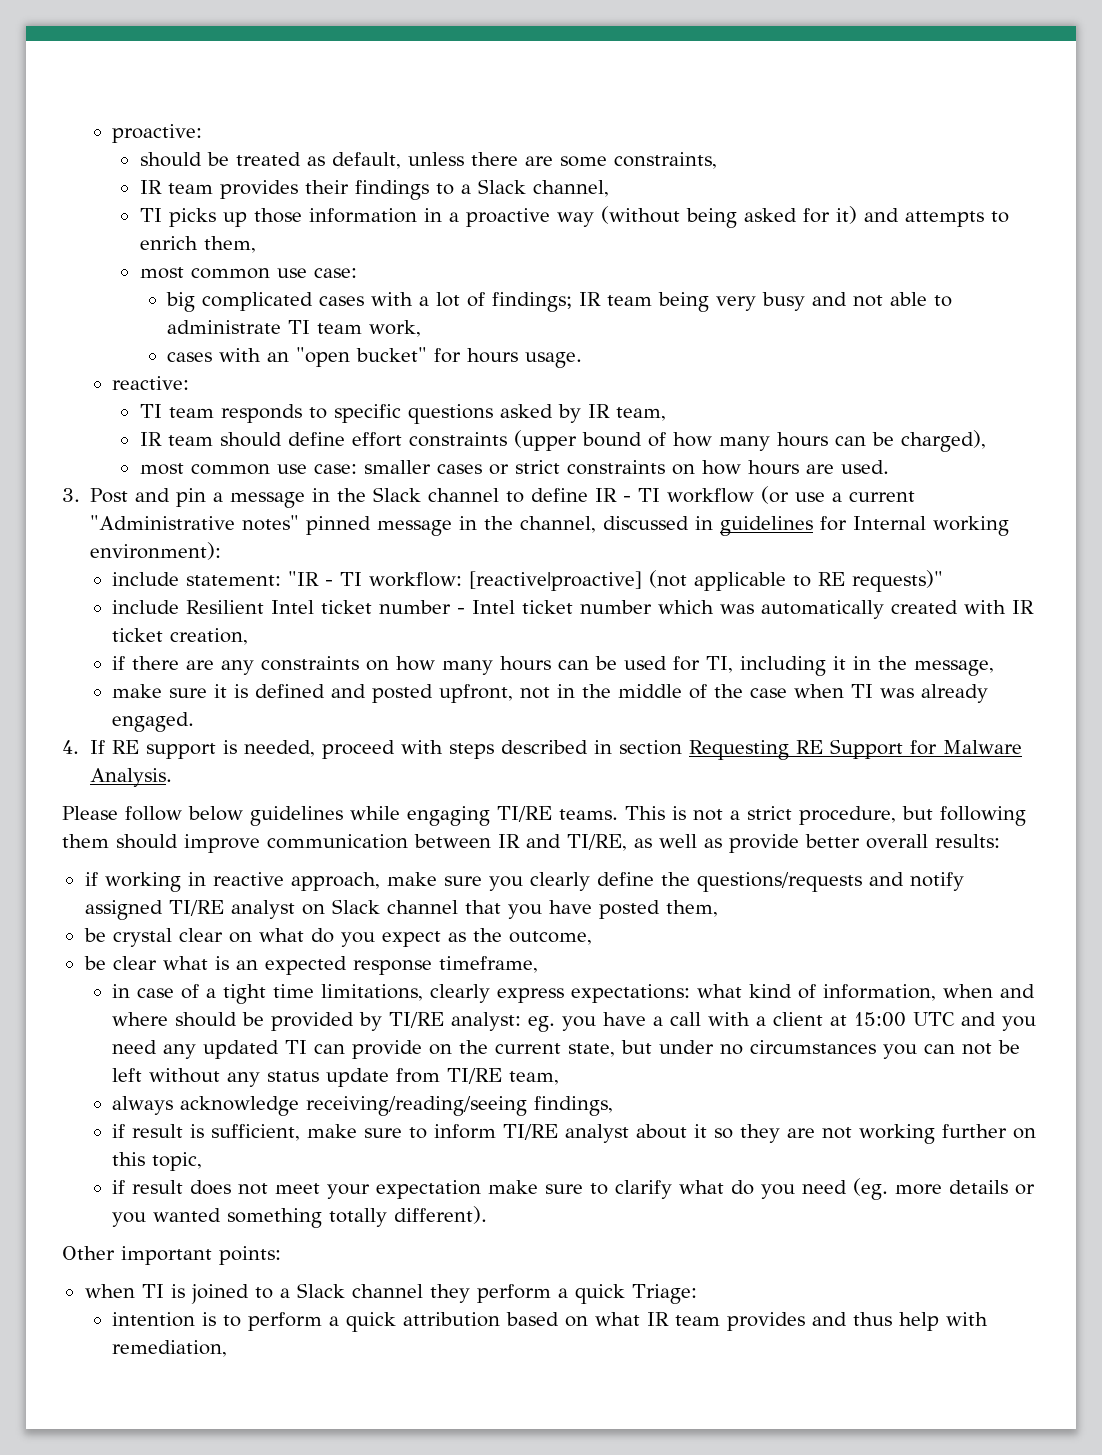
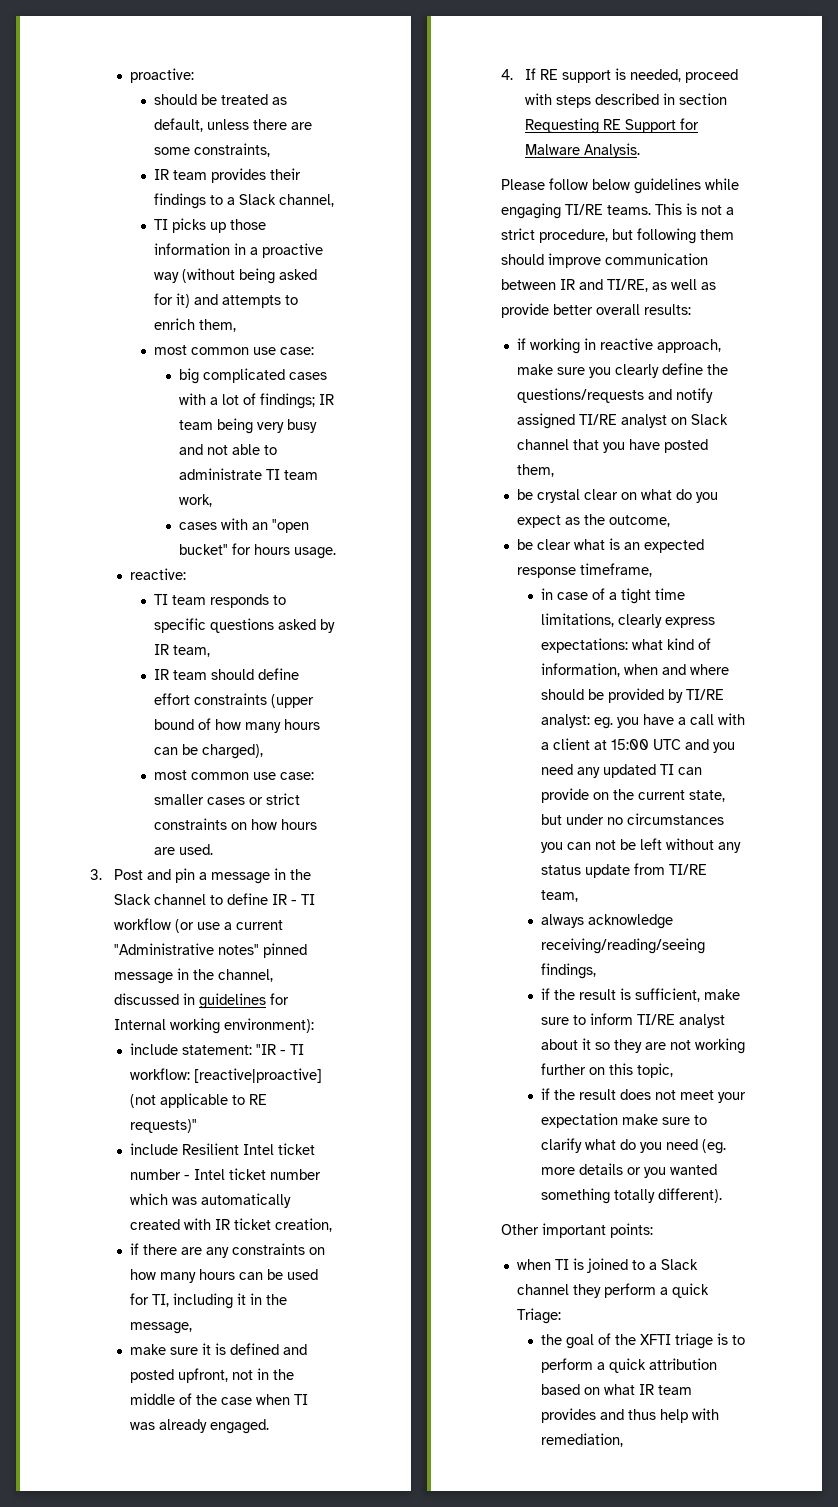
- if result is sufficient, make sure to inform TI/RE analyst about it so they are not working further on this topic,
+ if the result is sufficient, make sure to inform TI/RE analyst about it so they are not working further on this topic,
- if result does not meet your expectation make sure to clarify what do you need (eg. more details or you wanted something totally different).
+ if the result does not meet your expectation make sure to clarify what do you need (eg. more details or you wanted something totally different).
- intention is to perform a quick attribution based on what IR team provides and thus help with remediation,
+ the goal of the XFTI triage is to perform a quick attribution based on what IR team provides and thus help with remediation,

